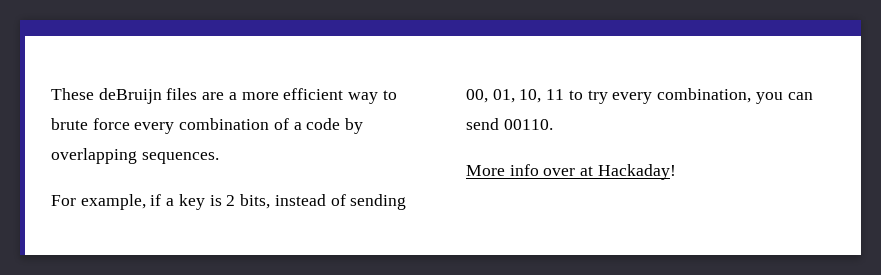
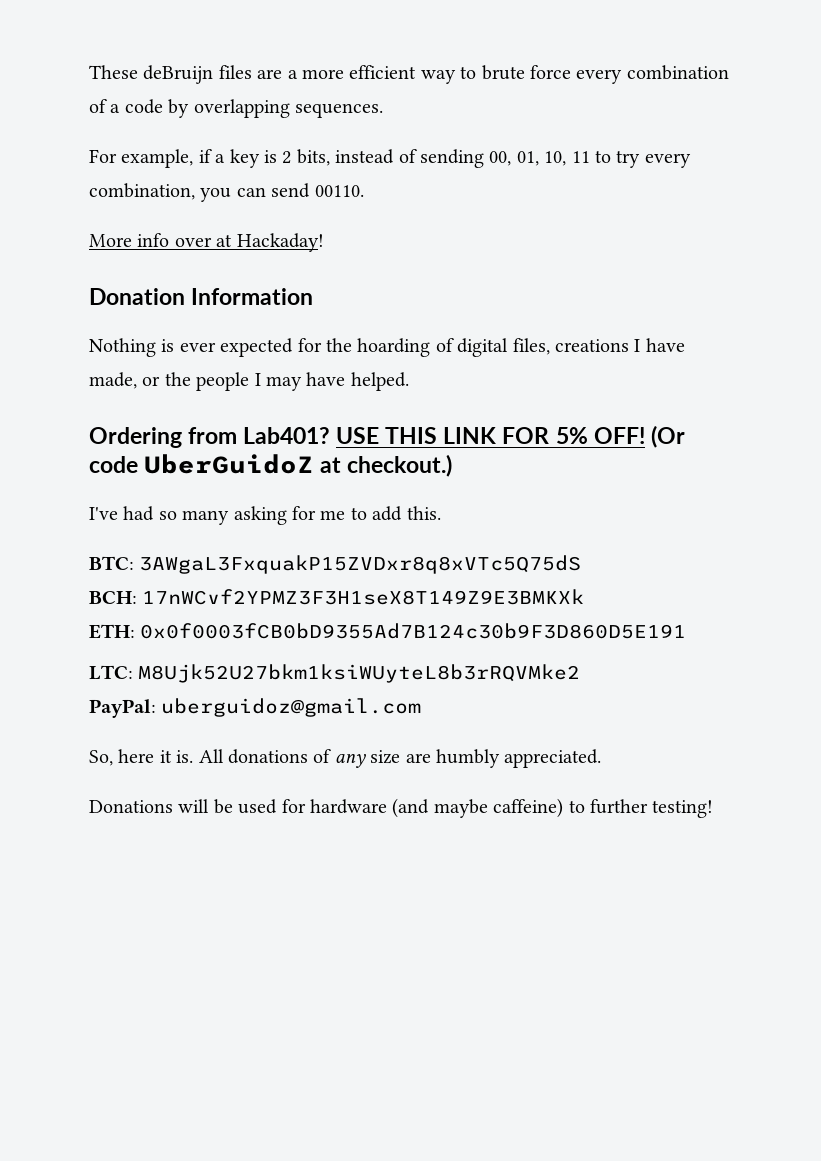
+ Donation Information
+ Nothing is ever expected for the hoarding of digital files, creations I have made, or the people I may have helped.
+ Ordering from Lab401? USE THIS LINK FOR 5% OFF! (Or code UberGuidoZ at checkout.)
+ I've had so many asking for me to add this.
+ BTC: 3AWgaL3FxquakP15ZVDxr8q8xVTc5Q75dS
+ BCH: 17nWCvf2YPMZ3F3H1seX8T149Z9E3BMKXk
+ ETH: 0x0f0003fCB0bD9355Ad7B124c30b9F3D860D5E191
+ LTC: M8Ujk52U27bkm1ksiWUyteL8b3rRQVMke2
+ PayPal: uberguidoz@gmail.com
+ So, here it is. All donations of any size are humbly appreciated.
+ Donations will be used for hardware (and maybe caffeine) to further testing!

